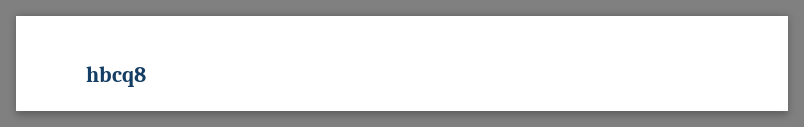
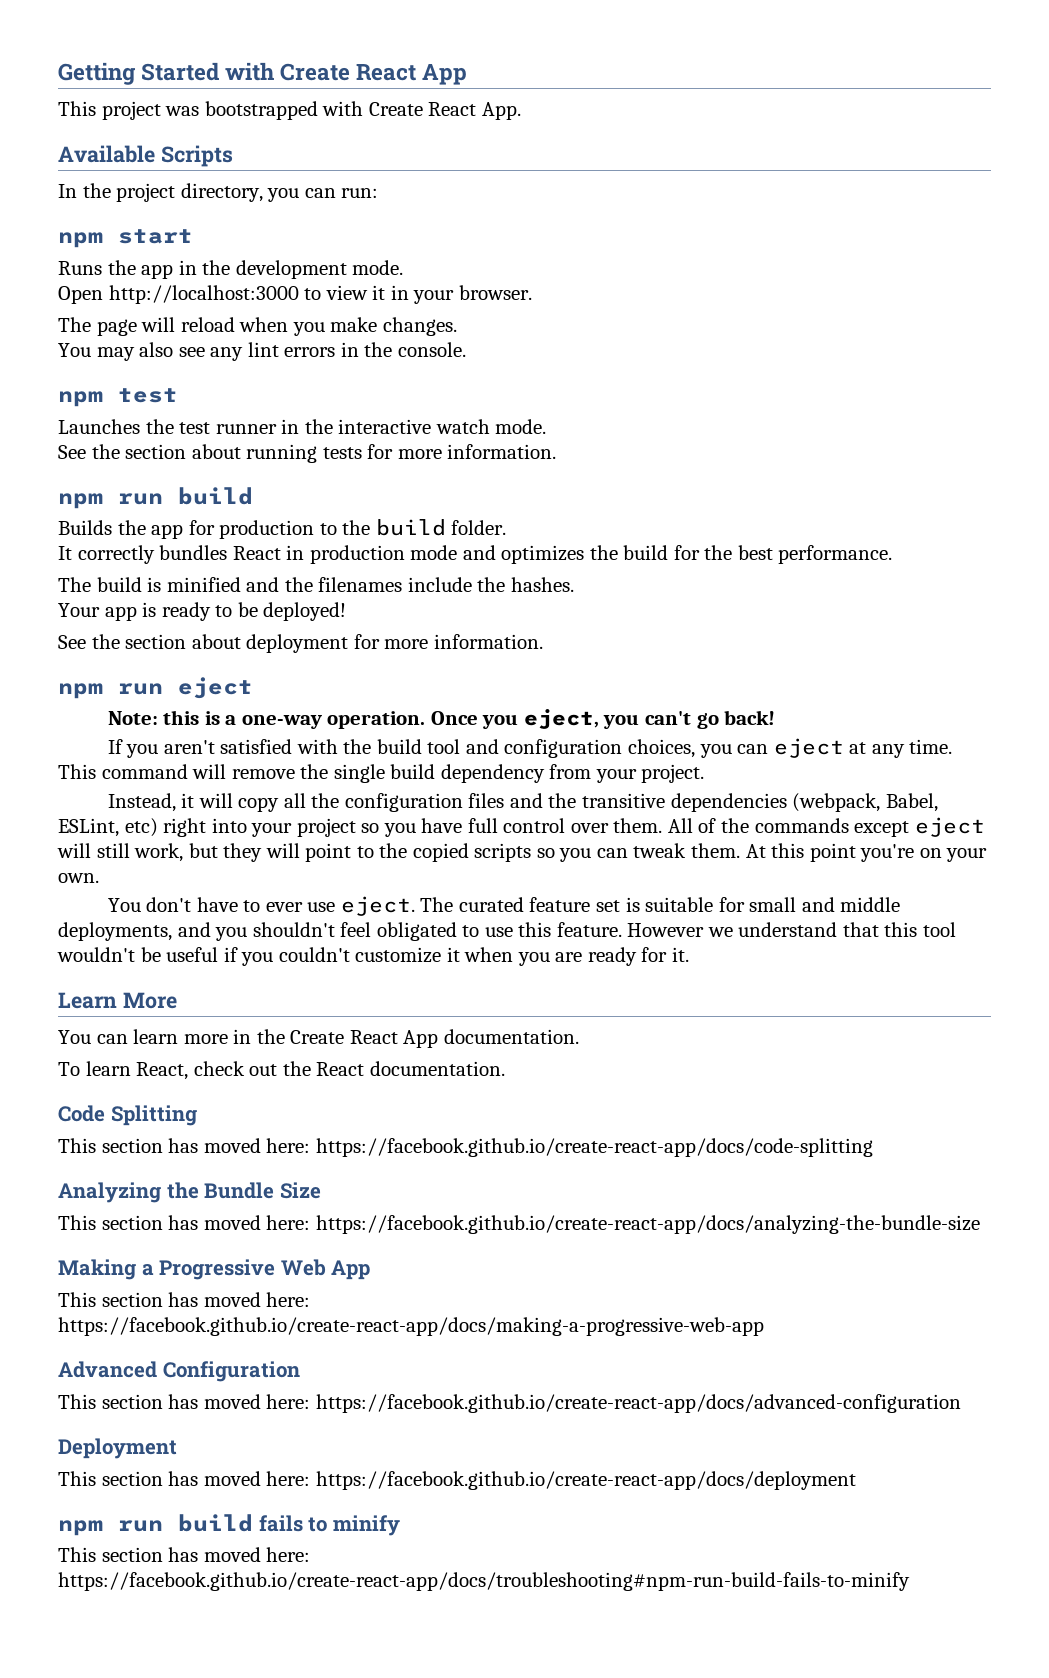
- hbcq8
+ Getting Started with Create React App
+ This project was bootstrapped with Create React App.
+ Available Scripts
+ In the project directory, you can run:
+ npm start
+ Runs the app in the development mode.
+ Open http://localhost:3000 to view it in your browser.
+ The page will reload when you make changes.
+ You may also see any lint errors in the console.
+ npm test
+ Launches the test runner in the interactive watch mode.
+ See the section about running tests for more information.
+ npm run build
+ Builds the app for production to the build folder.
+ It correctly bundles React in production mode and optimizes the build for the best performance.
+ The build is minified and the filenames include the hashes.
+ Your app is ready to be deployed!
+ See the section about deployment for more information.
+ npm run eject
+ Note: this is a one-way operation. Once you eject, you can't go back!
+ If you aren't satisfied with the build tool and configuration choices, you can eject at any time. This command will remove the single build dependency from your project.
+ Instead, it will copy all the configuration files and the transitive dependencies (webpack, Babel, ESLint, etc) right into your project so you have full control over them. All of the commands except eject will still work, but they will point to the copied scripts so you can tweak them. At this point you're on your own.
+ You don't have to ever use eject. The curated feature set is suitable for small and middle deployments, and you shouldn't feel obligated to use this feature. However we understand that this tool wouldn't be useful if you couldn't customize it when you are ready for it.
+ Learn More
+ You can learn more in the Create React App documentation.
+ To learn React, check out the React documentation.
+ Code Splitting
+ This section has moved here: https://facebook.github.io/create-react-app/docs/code-splitting
+ Analyzing the Bundle Size
+ This section has moved here: https://facebook.github.io/create-react-app/docs/analyzing-the-bundle-size
+ Making a Progressive Web App
+ This section has moved here: https://facebook.github.io/create-react-app/docs/making-a-progressive-web-app
+ Advanced Configuration
+ This section has moved here: https://facebook.github.io/create-react-app/docs/advanced-configuration
+ Deployment
+ This section has moved here: https://facebook.github.io/create-react-app/docs/deployment
+ npm run build fails to minify
+ This section has moved here: https://facebook.github.io/create-react-app/docs/troubleshooting#npm-run-build-fails-to-minify

